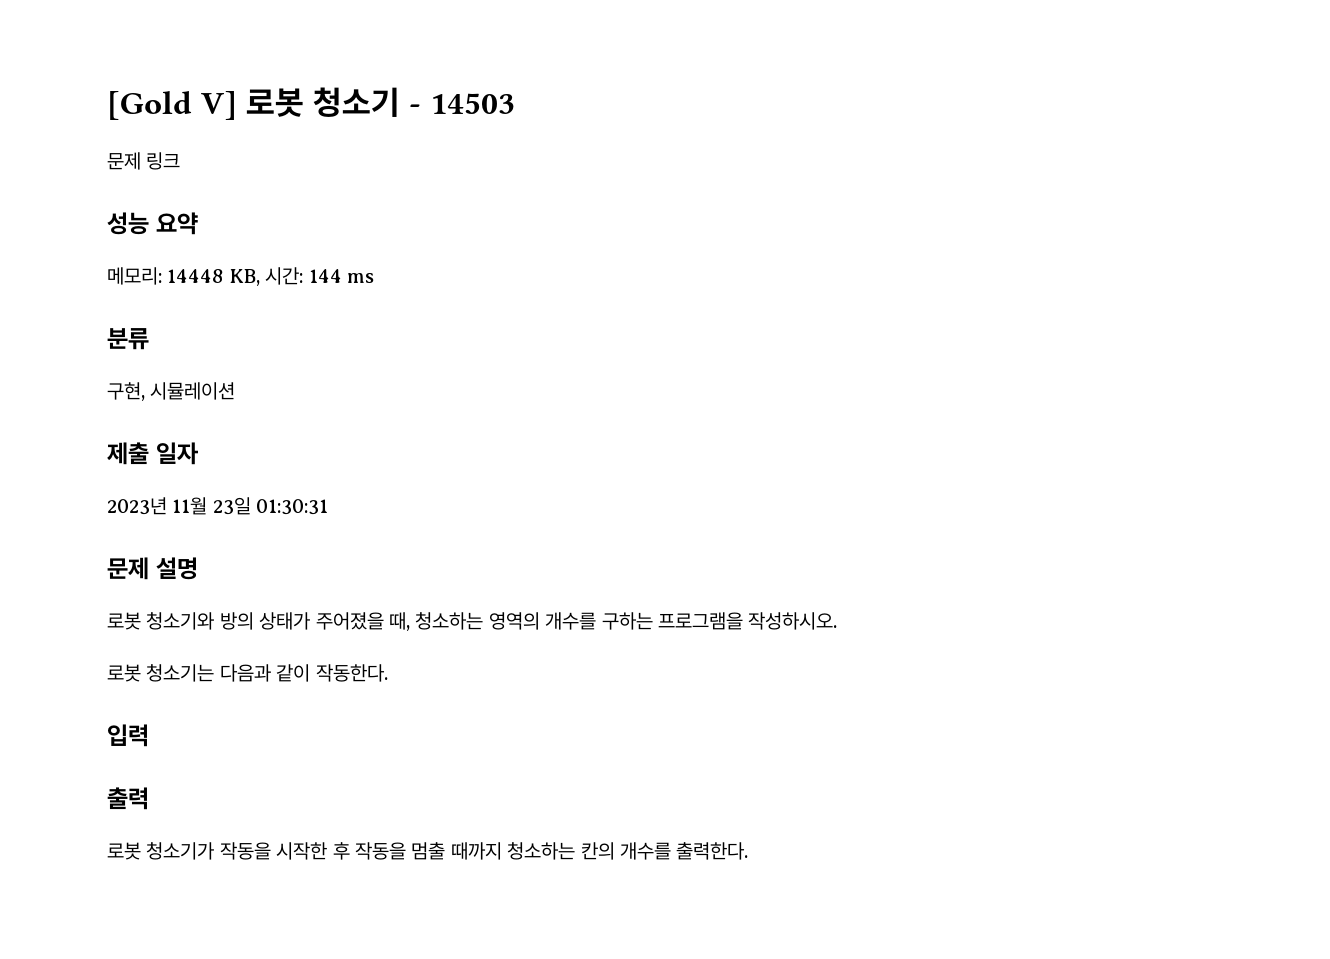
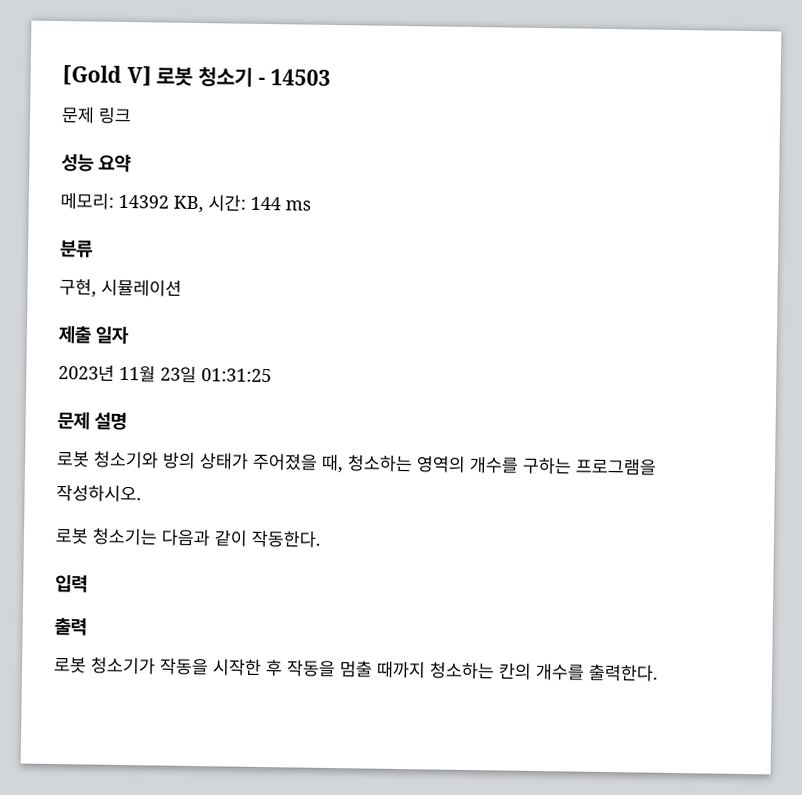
- 메모리: 14448 KB, 시간: 144 ms
+ 메모리: 14392 KB, 시간: 144 ms
- 2023년 11월 23일 01:30:31
+ 2023년 11월 23일 01:31:25

